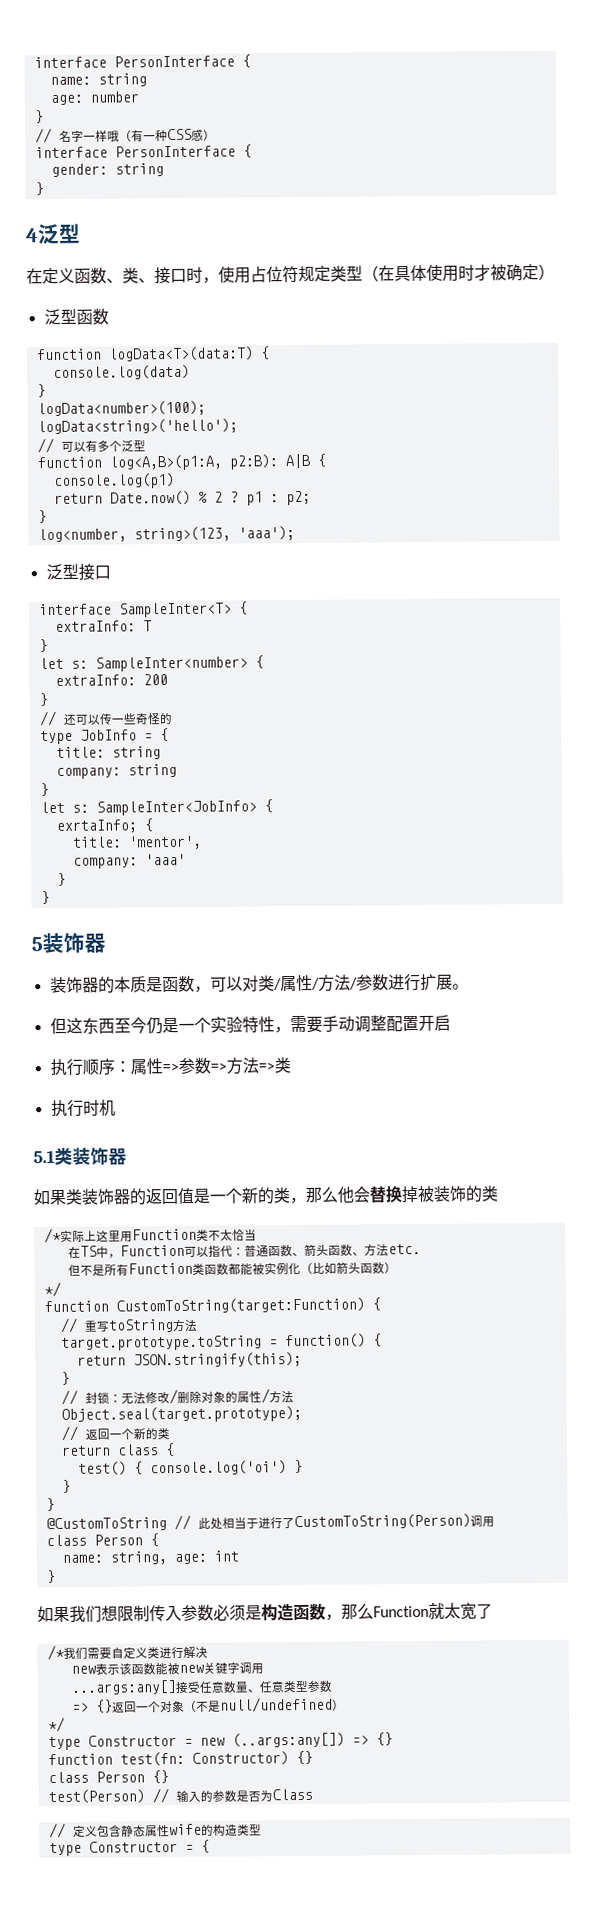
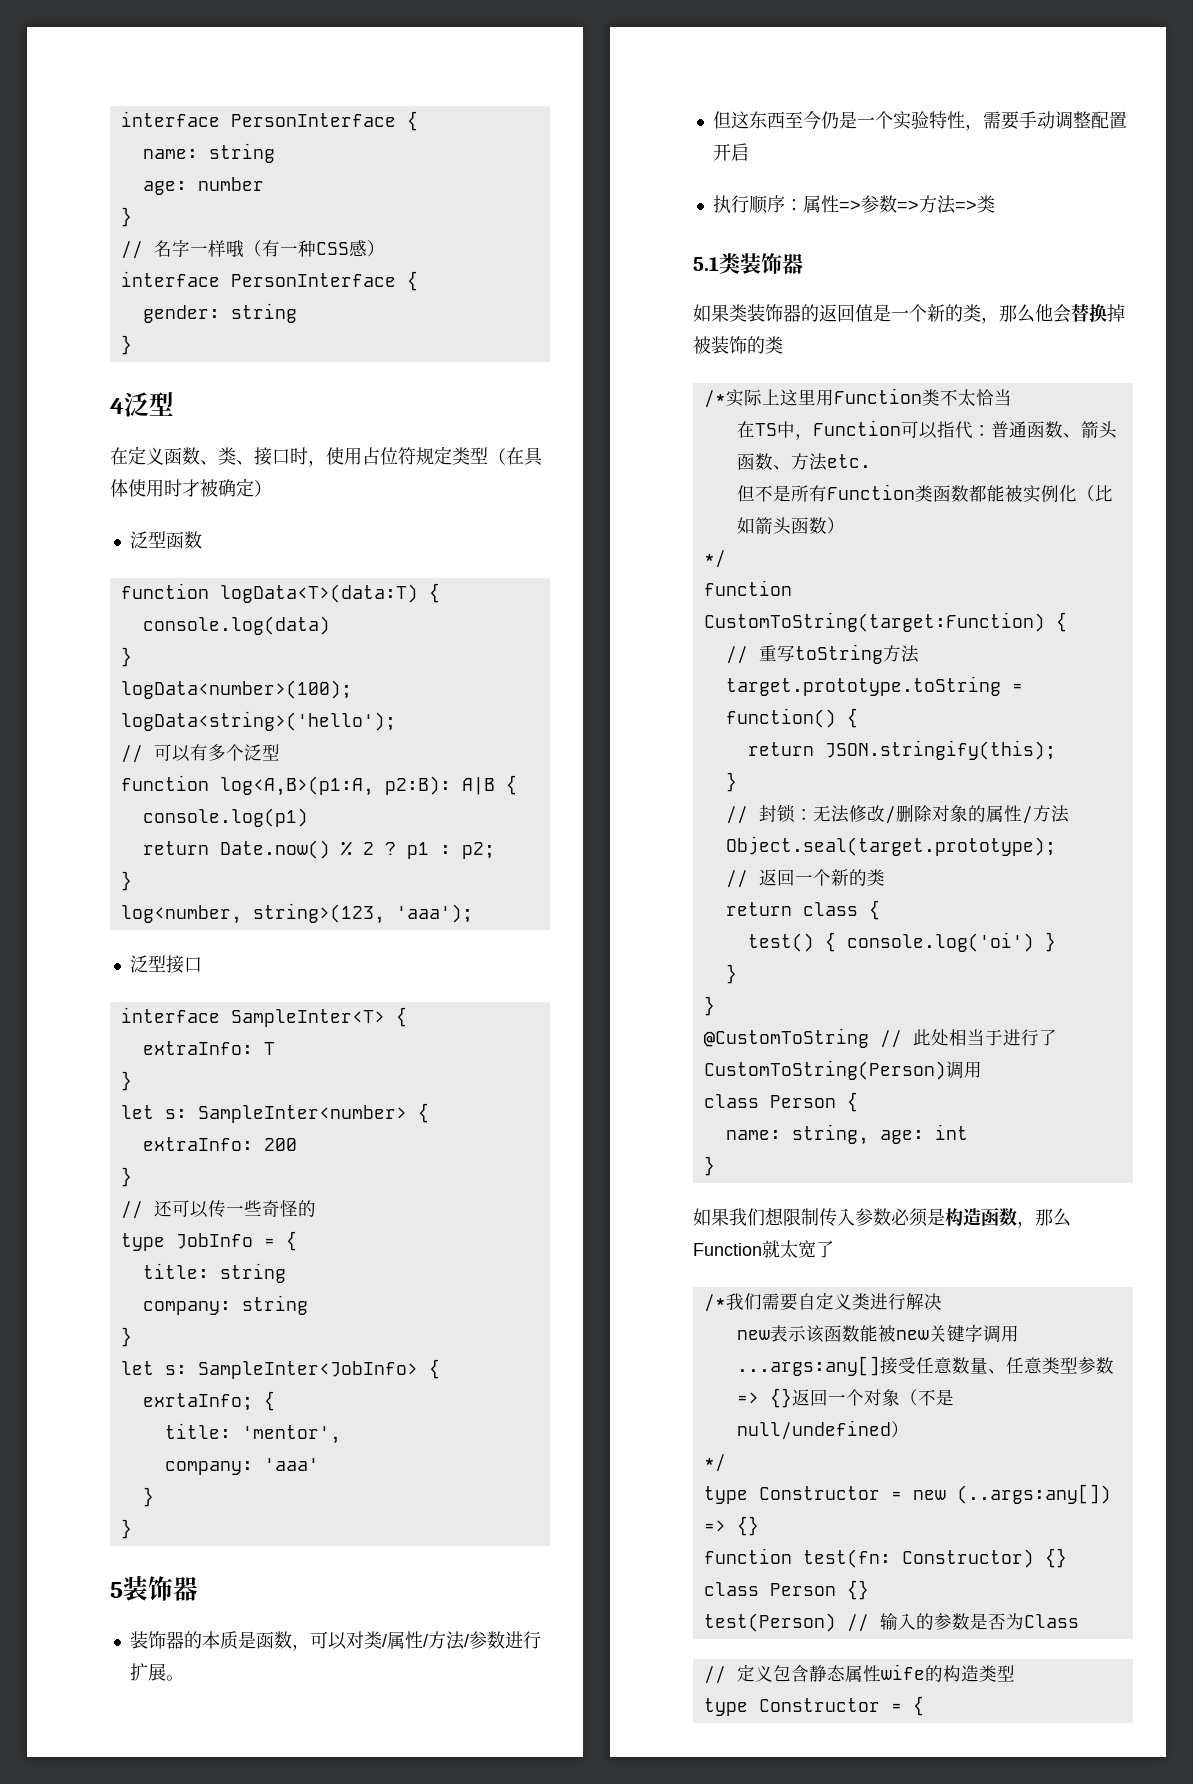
- 执行时机

